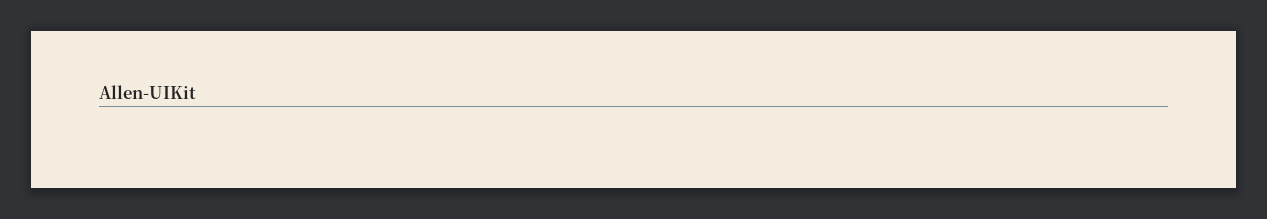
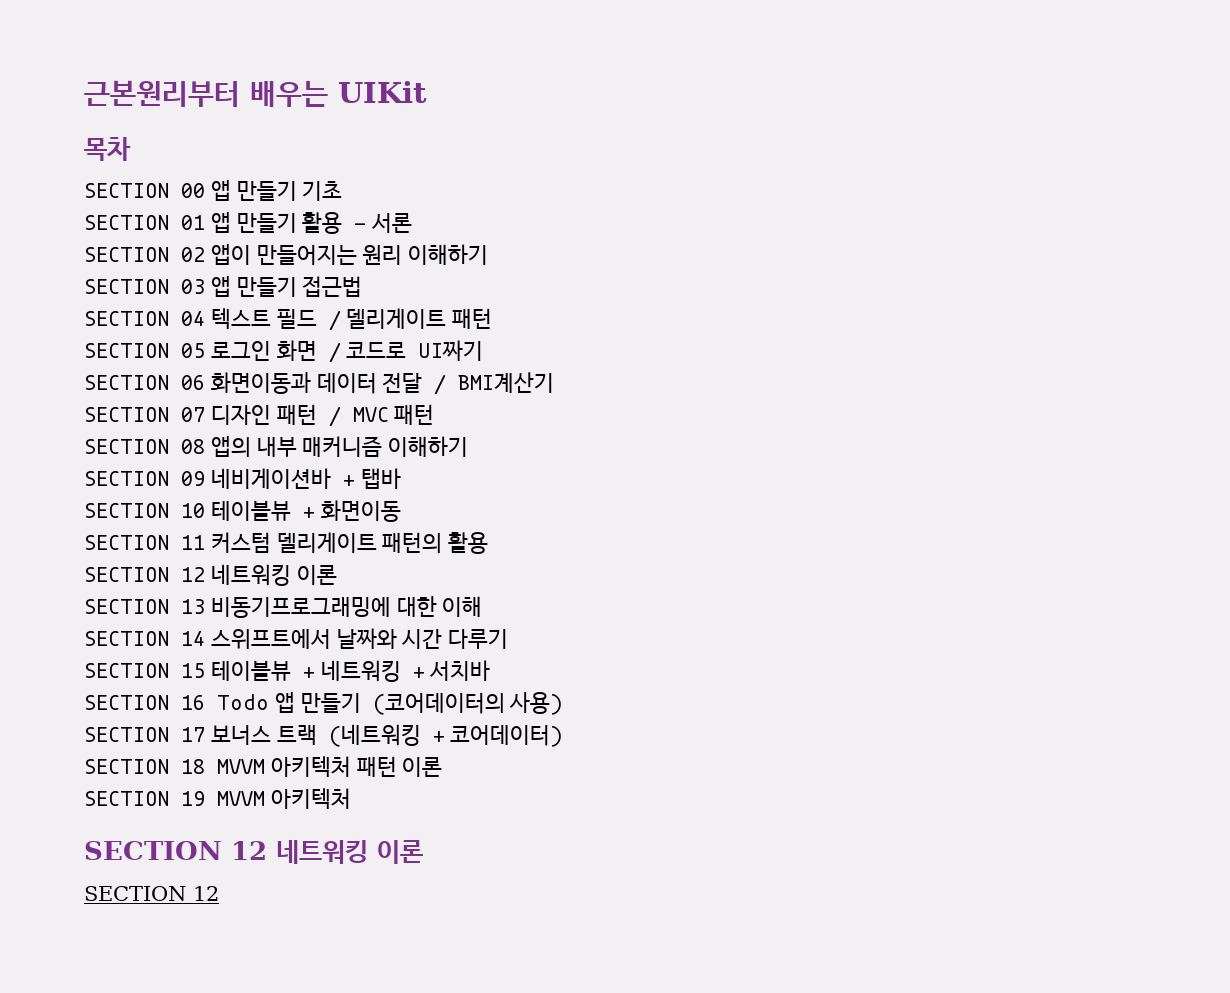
- Allen-UIKit
+ 근본원리부터 배우는 UIKit
+ 목차
+ SECTION 00 앱 만들기 기초
+ SECTION 01 앱 만들기 활용 - 서론
+ SECTION 02 앱이 만들어지는 원리 이해하기
+ SECTION 03 앱 만들기 접근법
+ SECTION 04 텍스트 필드 / 델리게이트 패턴
+ SECTION 05 로그인 화면 / 코드로 UI짜기
+ SECTION 06 화면이동과 데이터 전달 / BMI계산기
+ SECTION 07 디자인 패턴 / MVC 패턴
+ SECTION 08 앱의 내부 매커니즘 이해하기
+ SECTION 09 네비게이션바 + 탭바
+ SECTION 10 테이블뷰 + 화면이동
+ SECTION 11 커스텀 델리게이트 패턴의 활용
+ SECTION 12 네트워킹 이론
+ SECTION 13 비동기프로그래밍에 대한 이해
+ SECTION 14 스위프트에서 날짜와 시간 다루기
+ SECTION 15 테이블뷰 + 네트워킹 + 서치바
+ SECTION 16 Todo 앱 만들기 (코어데이터의 사용)
+ SECTION 17 보너스 트랙 (네트워킹 + 코어데이터)
+ SECTION 18 MVVM 아키텍처 패턴 이론
+ SECTION 19 MVVM 아키텍처
+ SECTION 12 네트워킹 이론
+ SECTION 12

